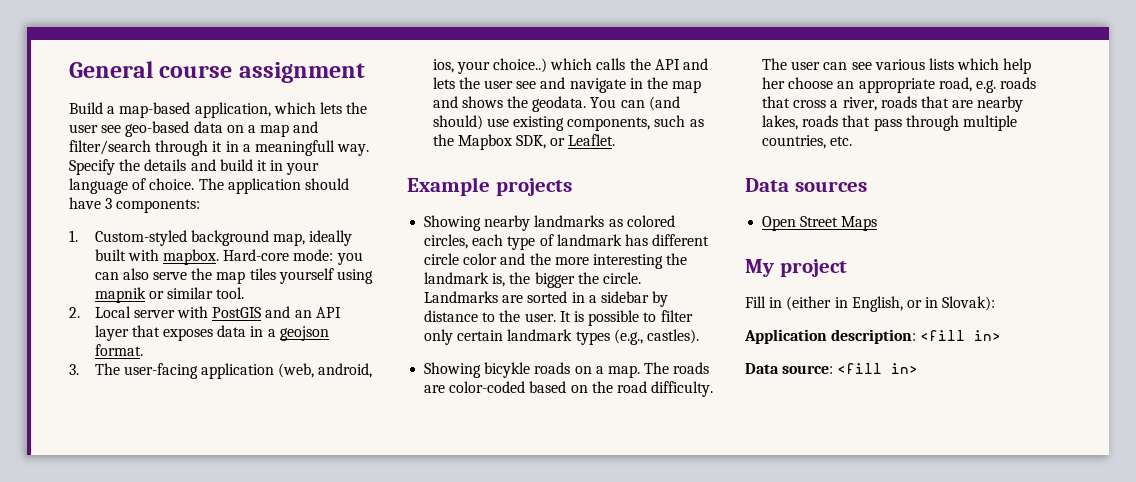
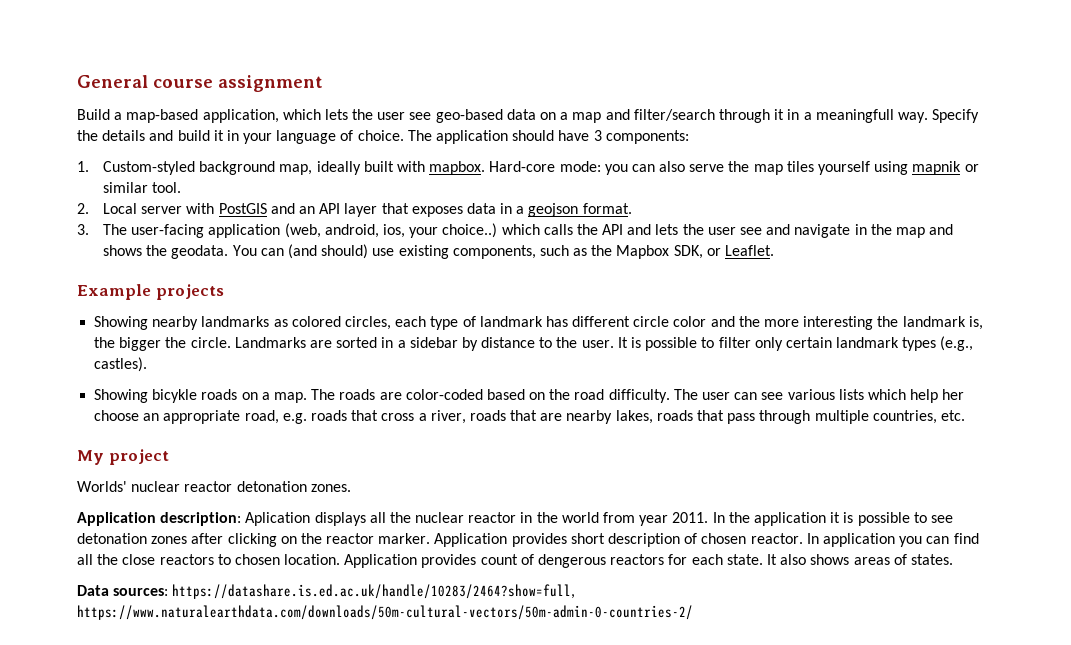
- Data sources
- Open Street Maps
  My project
- Fill in (either in English, or in Slovak):
- Application description: <fill in>
- Data source: <fill in>
+ Worlds' nuclear reactor detonation zones.
+ Application description: Aplication displays all the nuclear reactor in the world from year 2011. In the application it is possible to see detonation zones after clicking on the reactor marker. Application provides short description of chosen reactor. In application you can find all the close reactors to chosen location. Application provides count of dengerous reactors for each state. It also shows areas of states.
+ Data sources: https://datashare.is.ed.ac.uk/handle/10283/2464?show=full, https://www.naturalearthdata.com/downloads/50m-cultural-vectors/50m-admin-0-countries-2/

